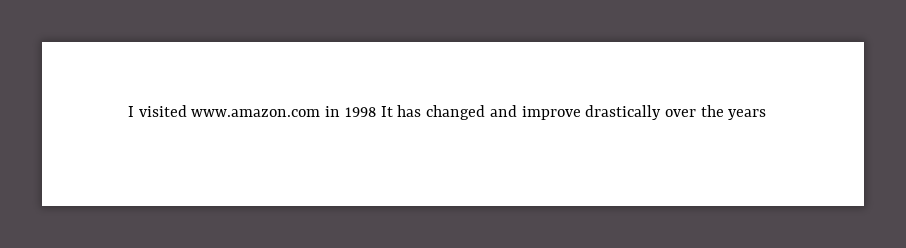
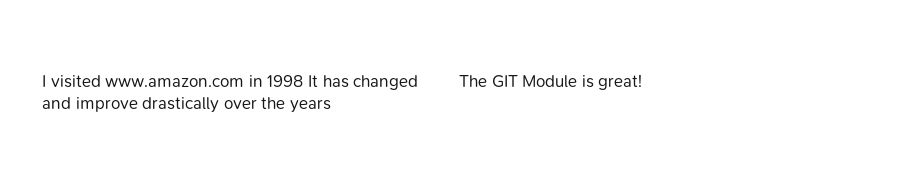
+ The GIT Module is great!

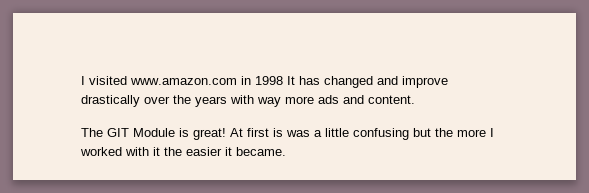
- I visited www.amazon.com in 1998 It has changed and improve drastically over the years
+ I visited www.amazon.com in 1998 It has changed and improve drastically over the years with way more ads and content.
+ At first is was a little confusing but the more I worked with it the easier it became.

